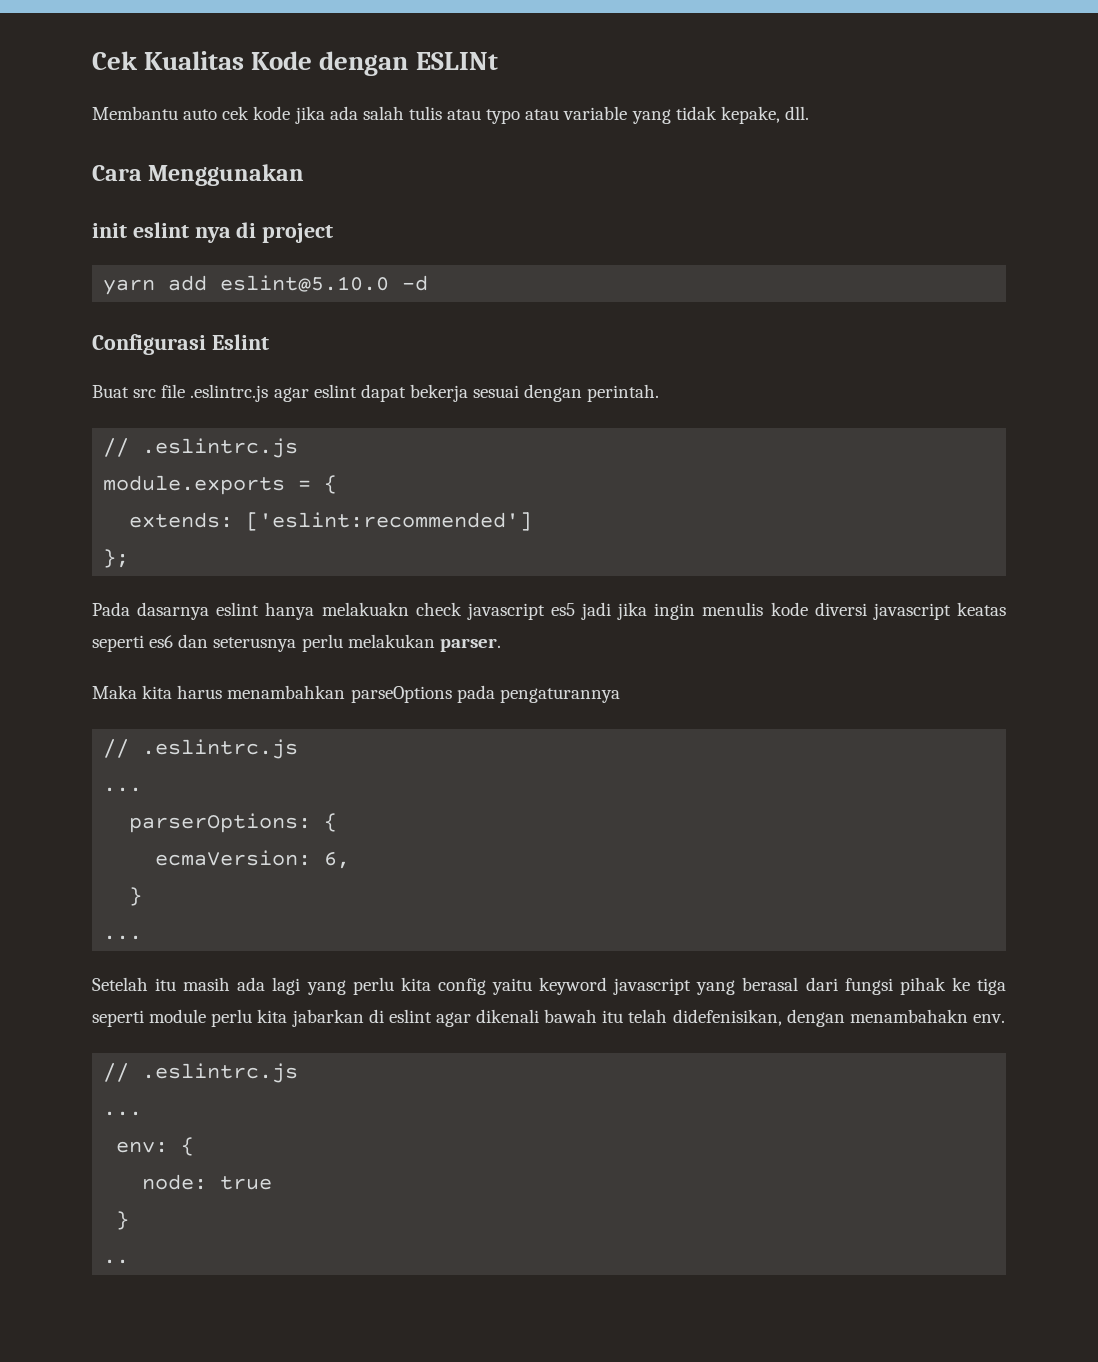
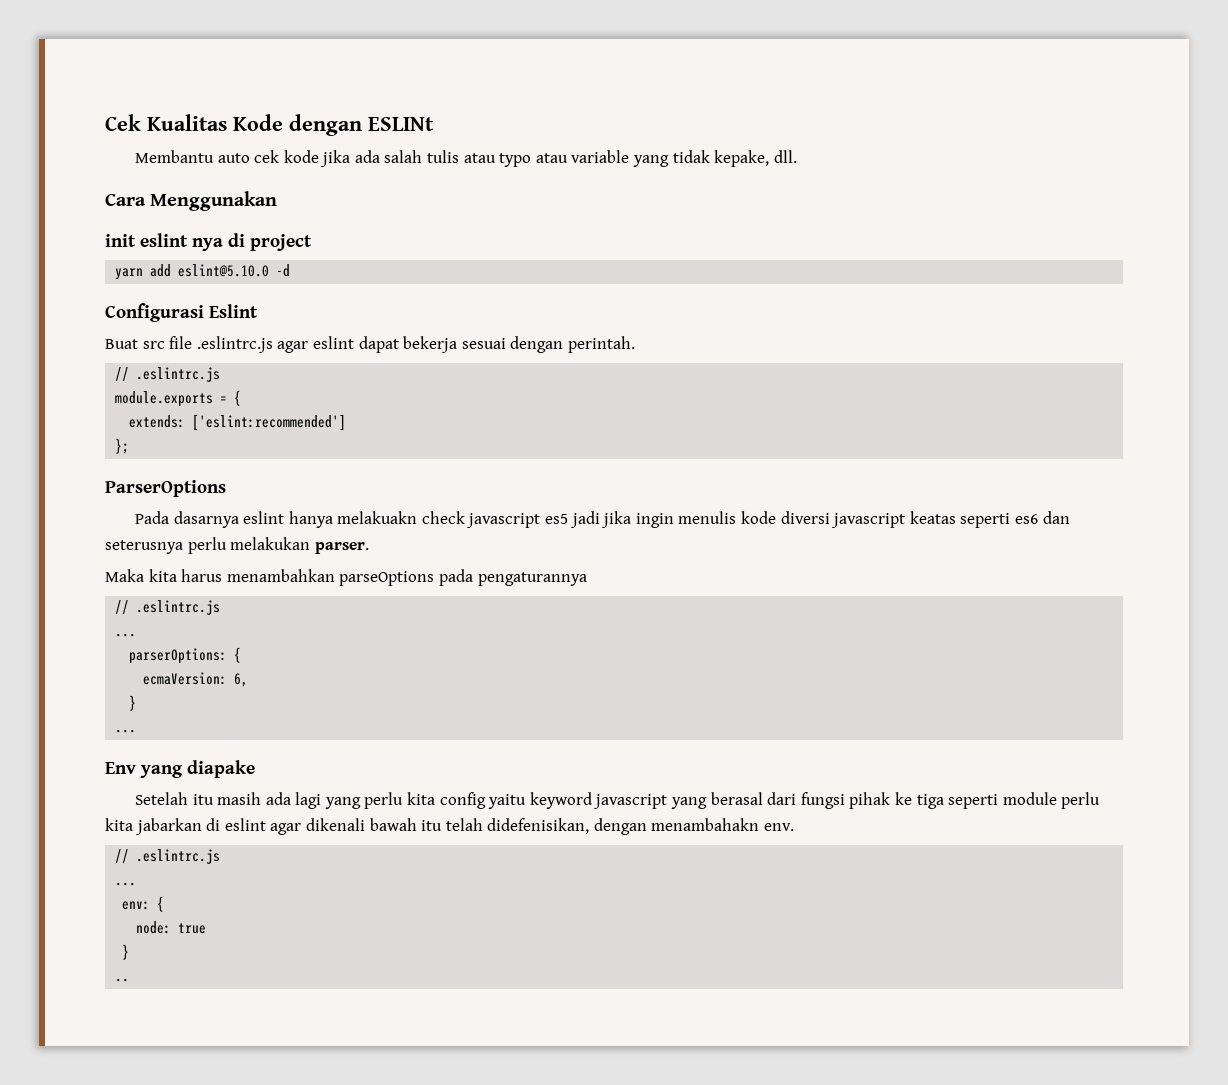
+ ParserOptions
+ Env yang diapake

